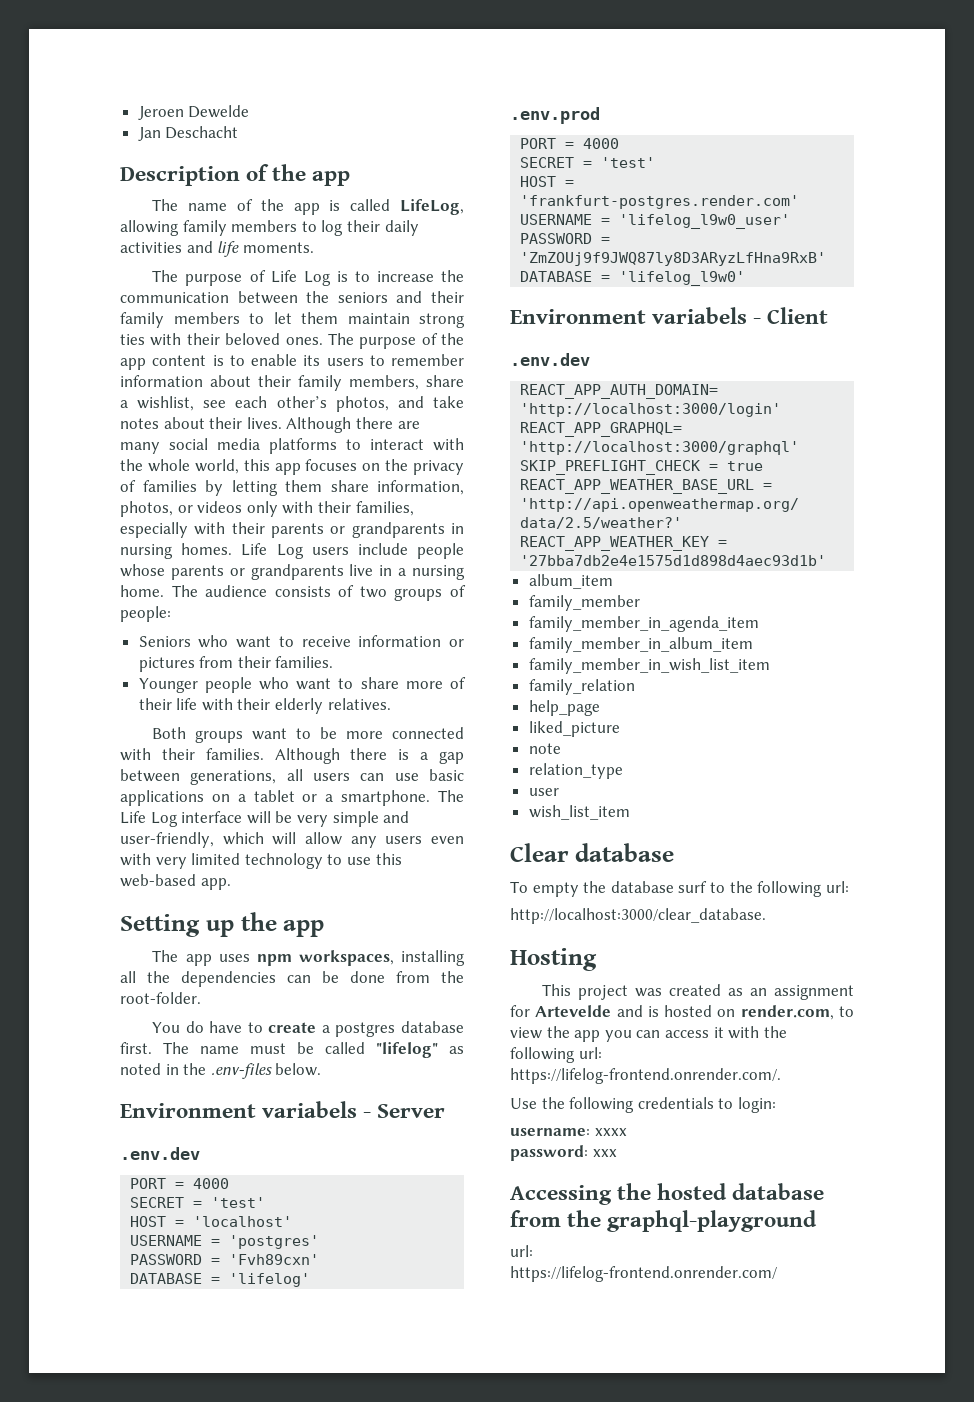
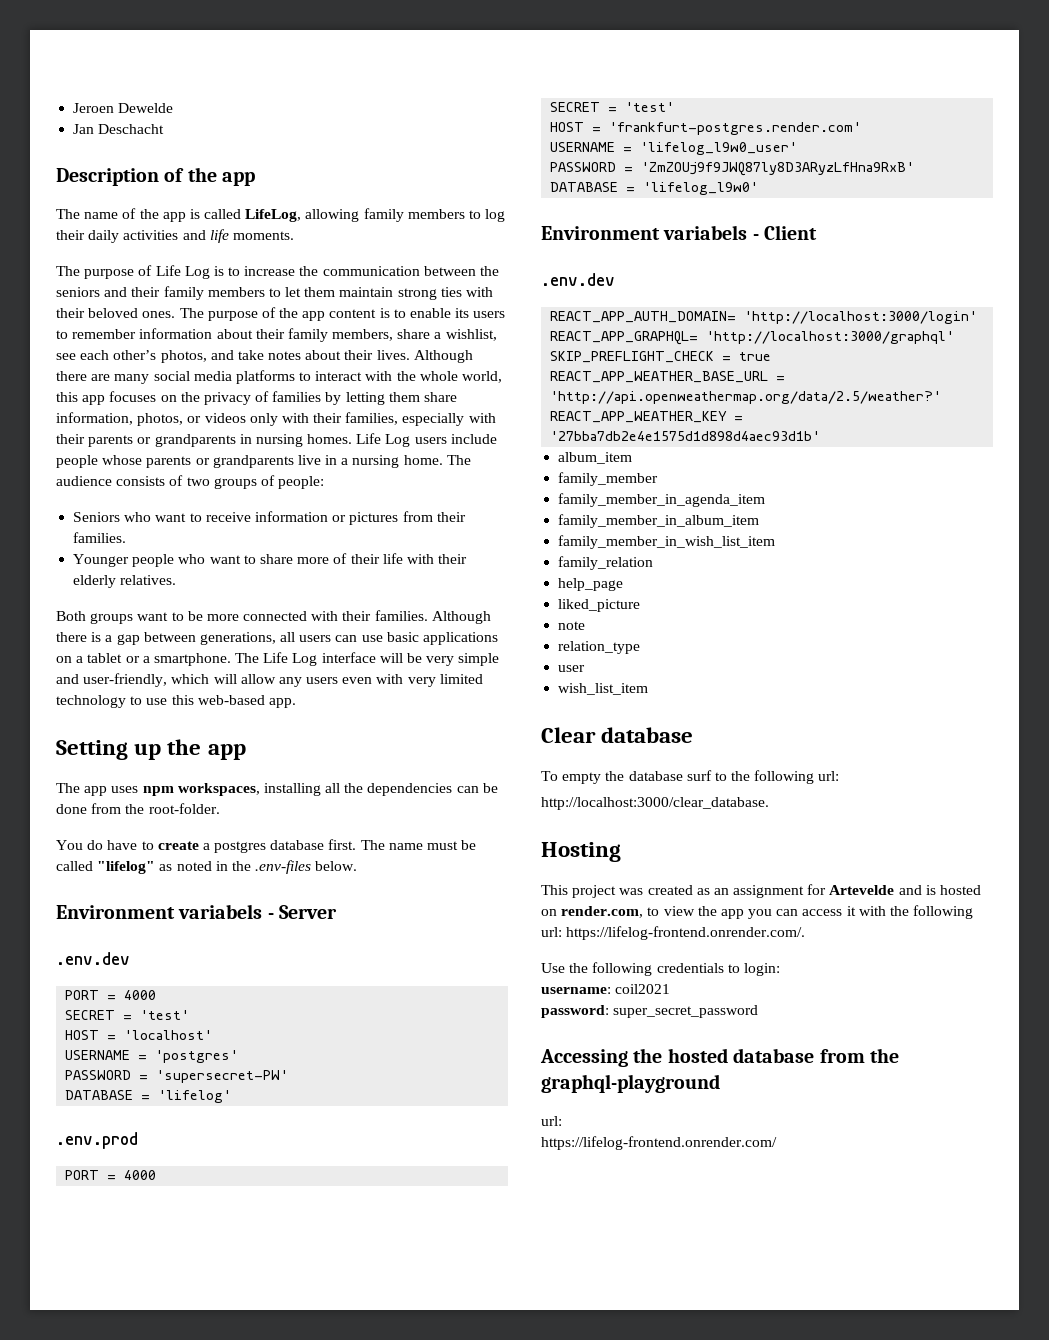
- PASSWORD = 'Fvh89cxn'
+ PASSWORD = 'supersecret-PW'
- username: xxxx
+ username: coil2021
- password: xxx
+ password: super_secret_password

